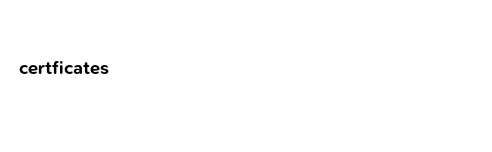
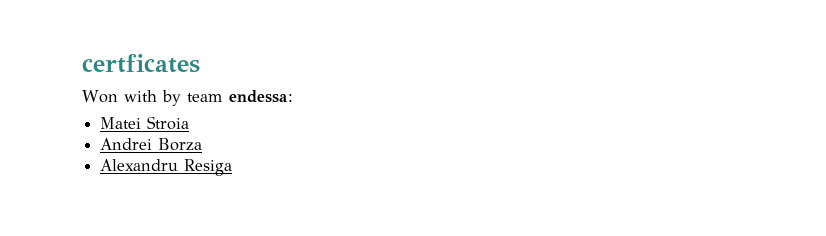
+ Won with by team endessa:
+ Matei Stroia
+ Andrei Borza
+ Alexandru Resiga

